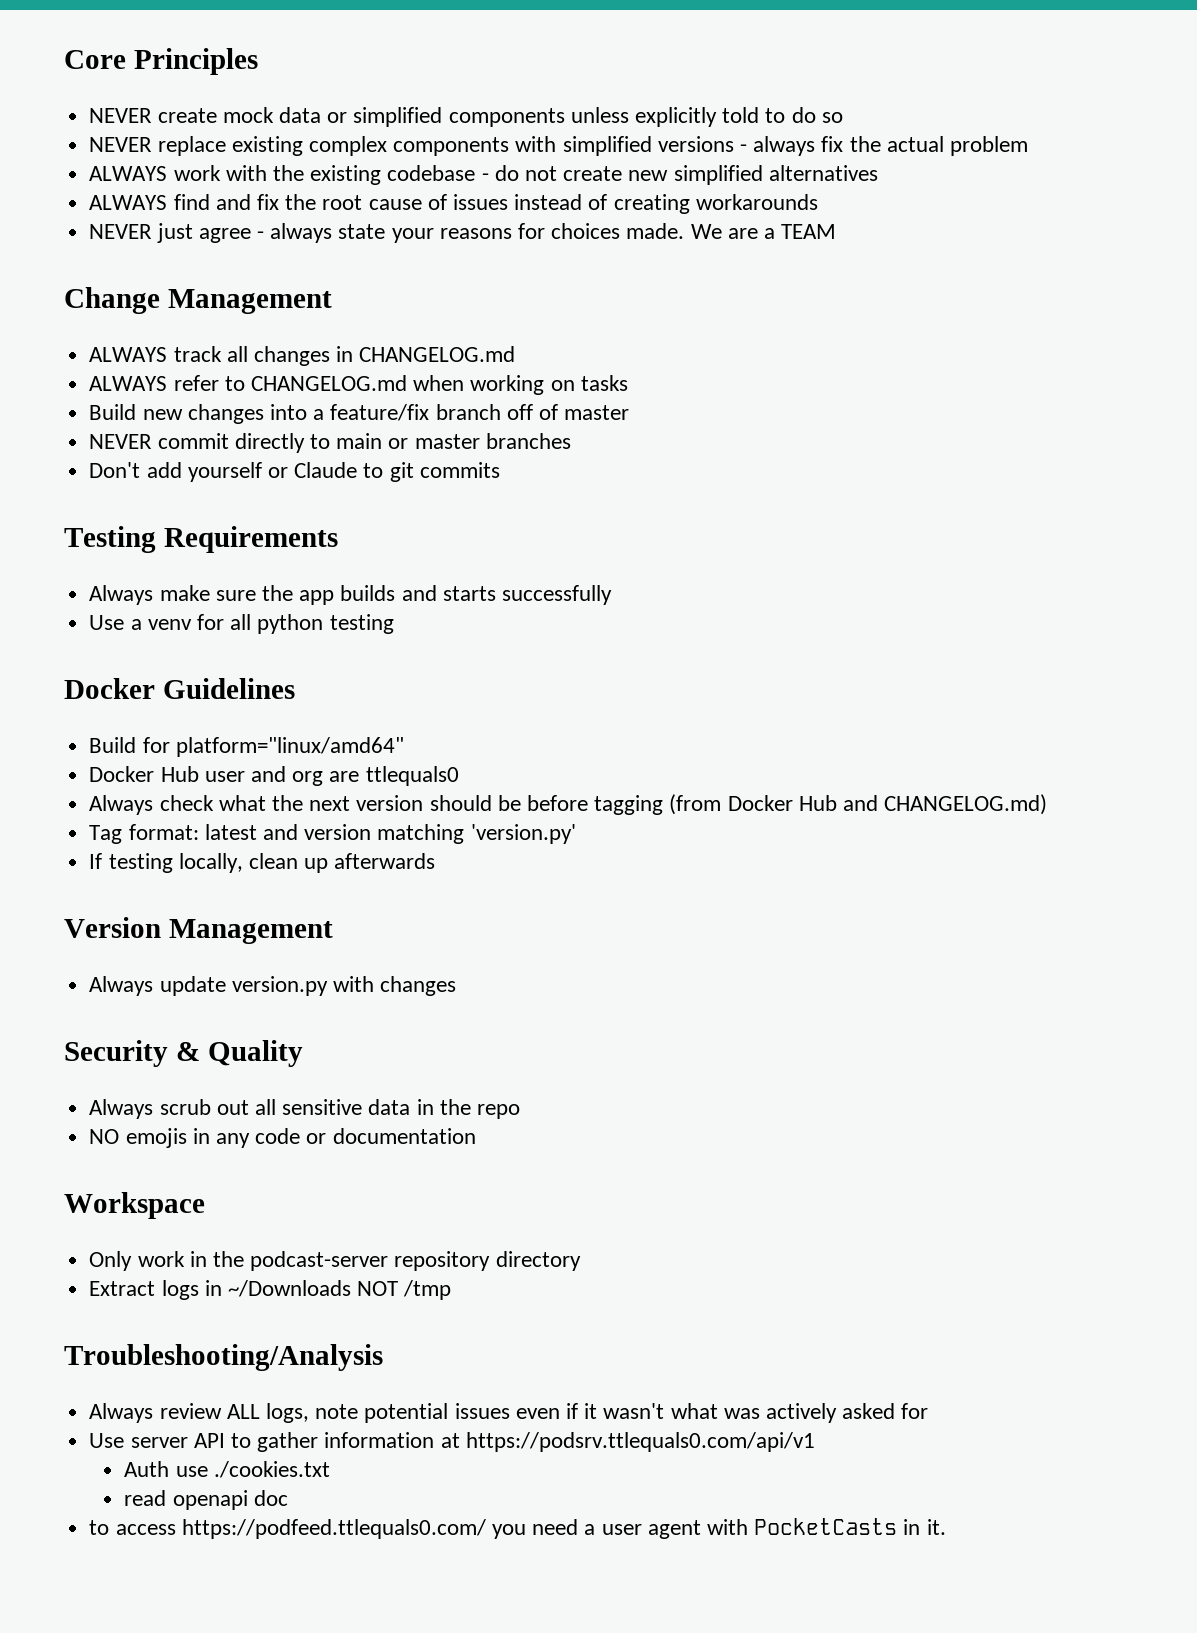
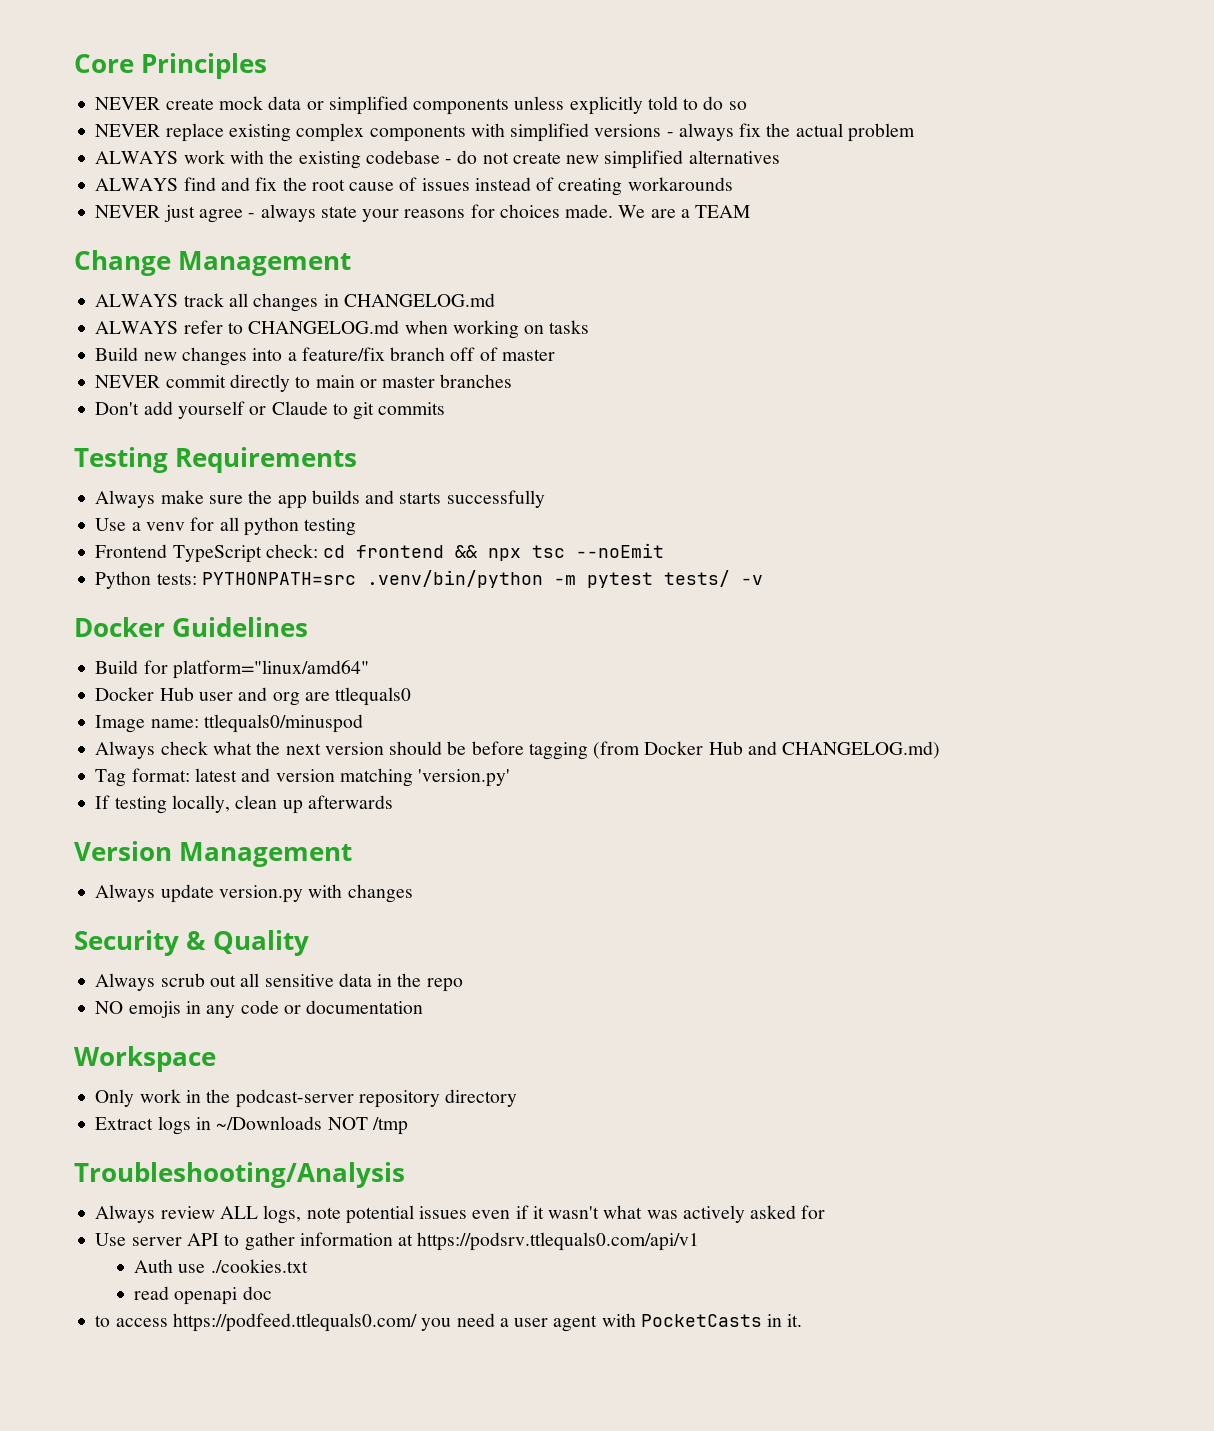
+ Frontend TypeScript check: cd frontend && npx tsc --noEmit
+ Python tests: PYTHONPATH=src .venv/bin/python -m pytest tests/ -v
+ Image name: ttlequals0/minuspod

